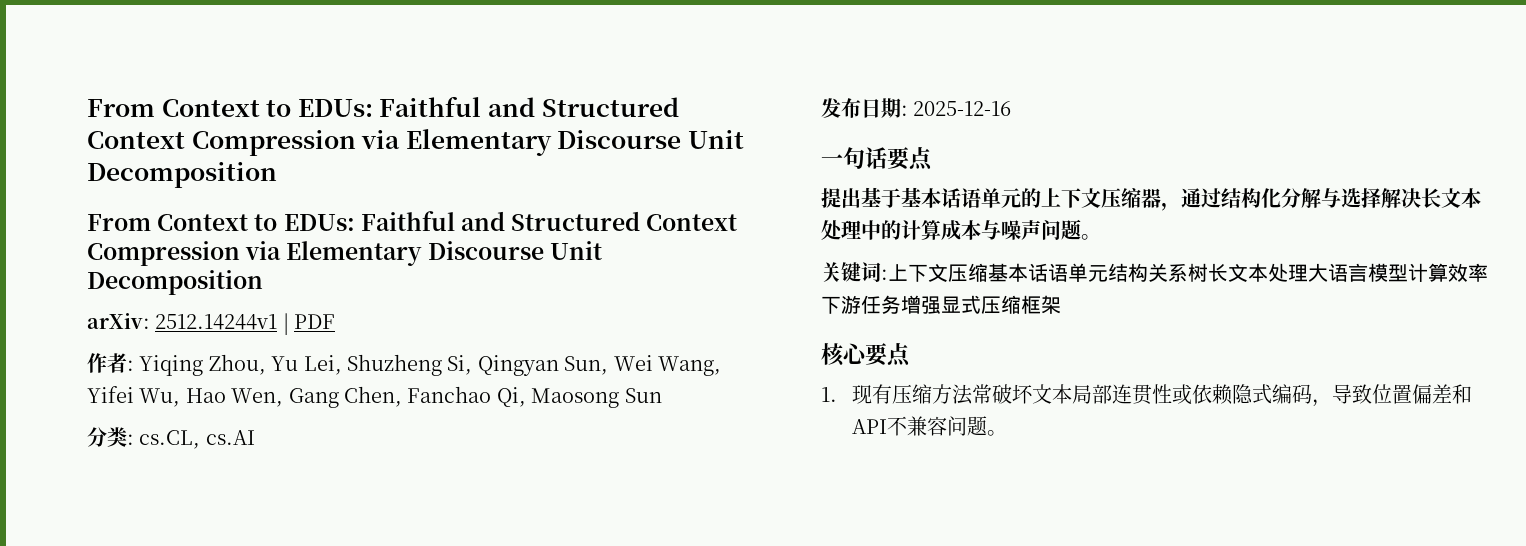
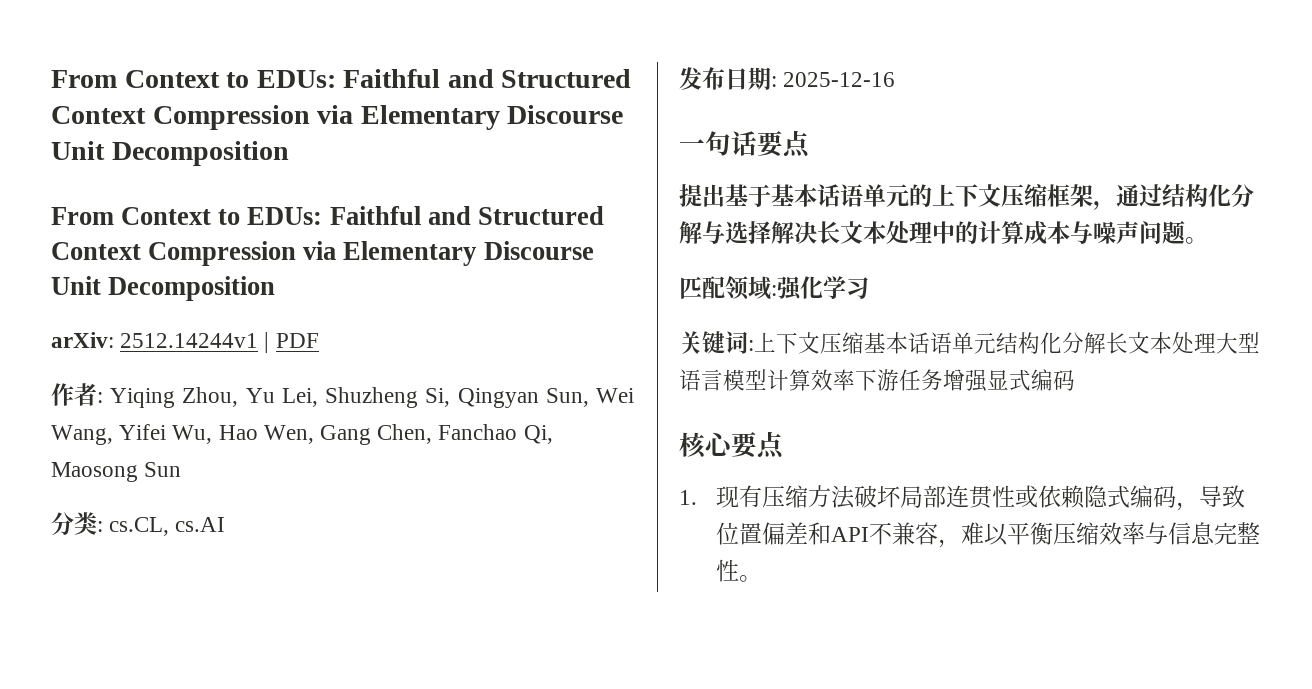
- 提出基于基本话语单元的上下文压缩器，通过结构化分解与选择解决长文本处理中的计算成本与噪声问题。
+ 提出基于基本话语单元的上下文压缩框架，通过结构化分解与选择解决长文本处理中的计算成本与噪声问题。
+ 匹配领域:强化学习
- 关键词:上下文压缩基本话语单元结构关系树长文本处理大语言模型计算效率下游任务增强显式压缩框架
+ 关键词:上下文压缩基本话语单元结构化分解长文本处理大型语言模型计算效率下游任务增强显式编码
- 1.现有压缩方法常破坏文本局部连贯性或依赖隐式编码，导致位置偏差和API不兼容问题。
+ 1.现有压缩方法破坏局部连贯性或依赖隐式编码，导致位置偏差和API不兼容，难以平衡压缩效率与信息完整性。

